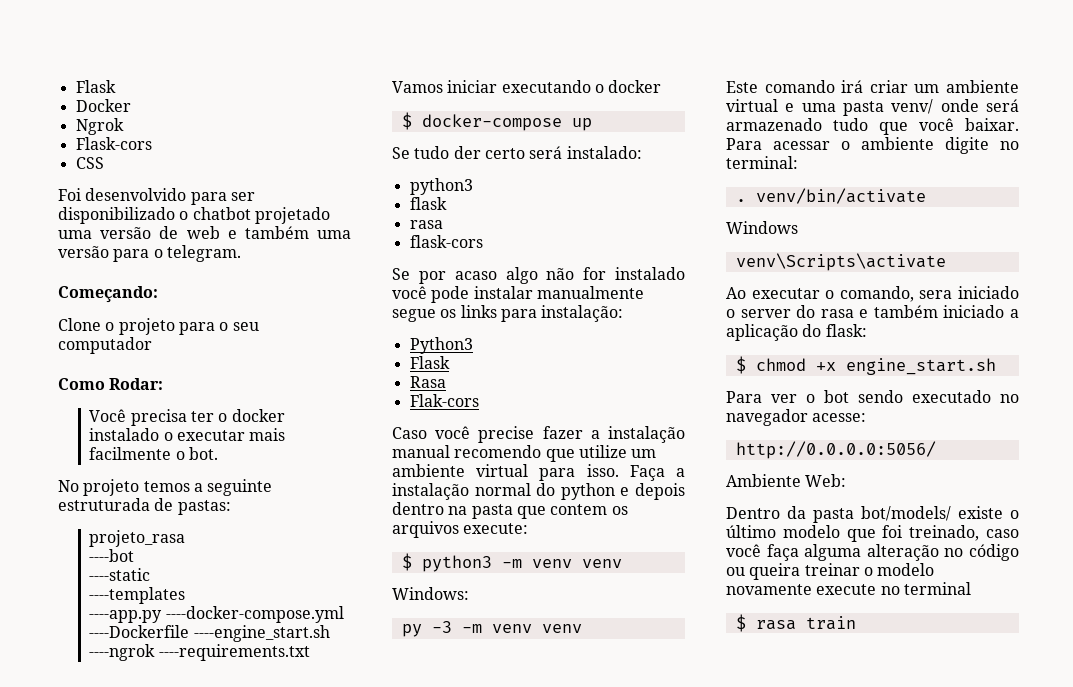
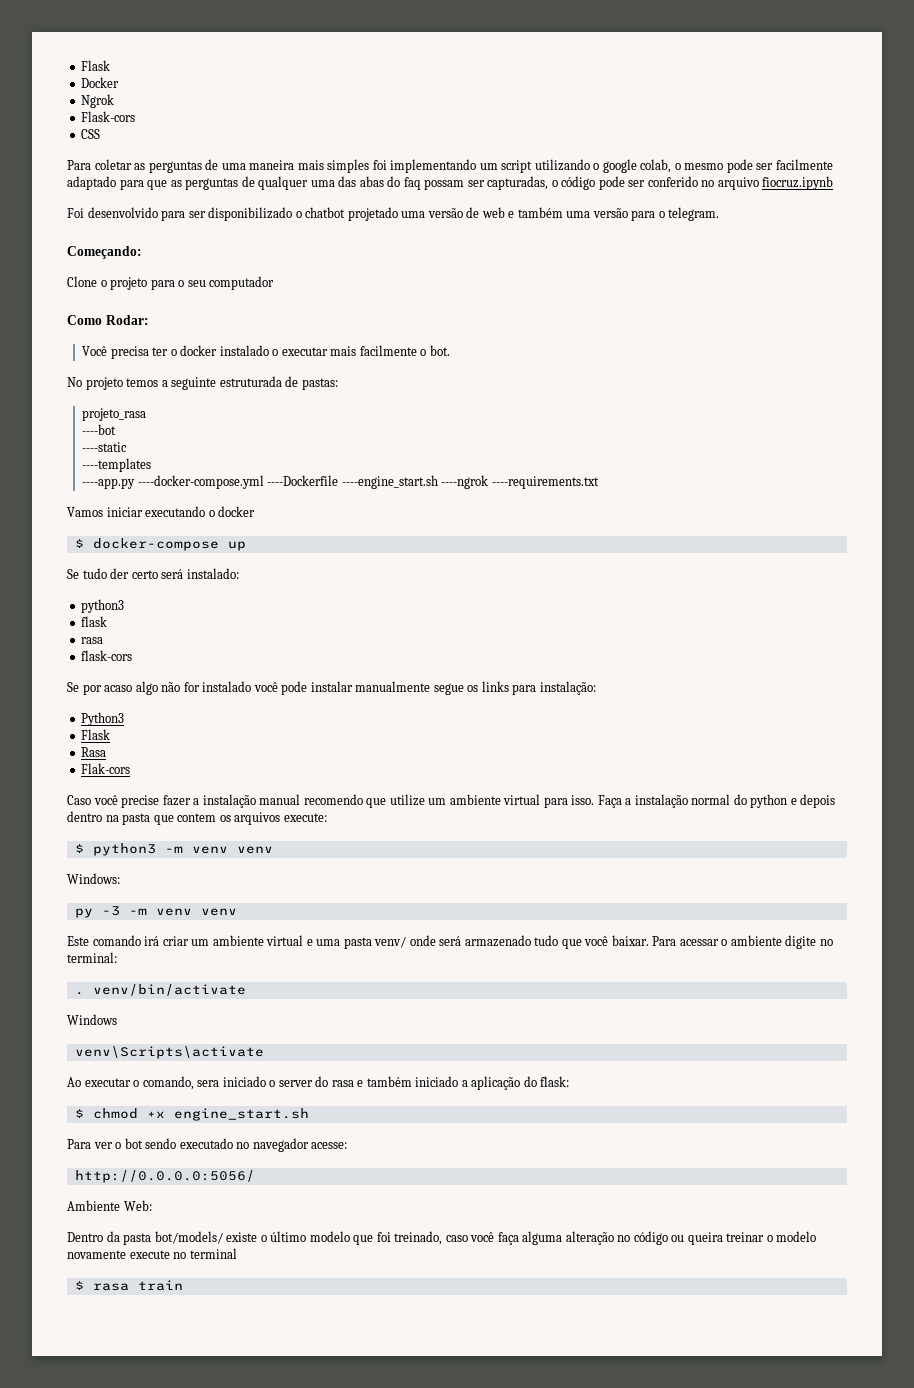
+ Para coletar as perguntas de uma maneira mais simples foi implementando um script utilizando o google colab, o mesmo pode ser facilmente adaptado para que as perguntas de qualquer uma das abas do faq possam ser capturadas, o código pode ser conferido no arquivo fiocruz.ipynb

